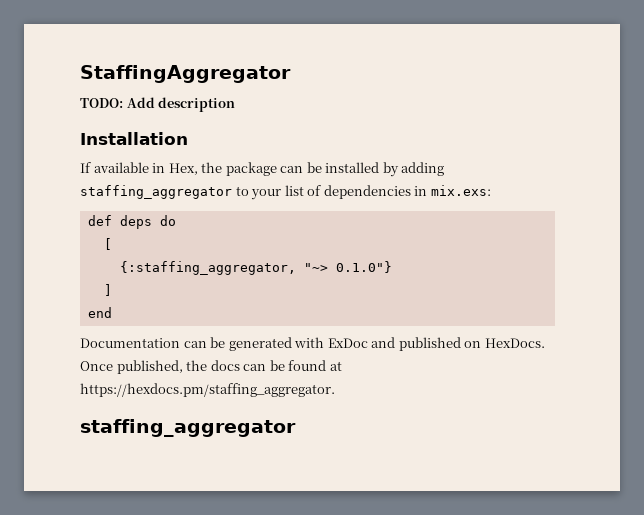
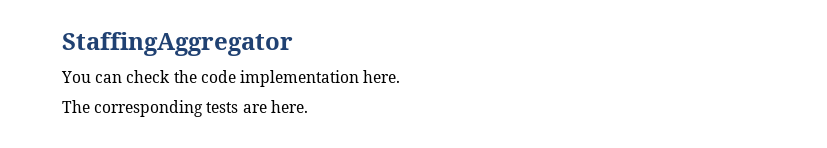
- TODO: Add description
- Installation
- If available in Hex, the package can be installed by adding staffing_aggregator to your list of dependencies in mix.exs:
- def deps do
- [
- {:staffing_aggregator, "~> 0.1.0"}
- ]
- end
- Documentation can be generated with ExDoc and published on HexDocs. Once published, the docs can be found at https://hexdocs.pm/staffing_aggregator.
- staffing_aggregator
+ You can check the code implementation here.
+ The corresponding tests are here.

